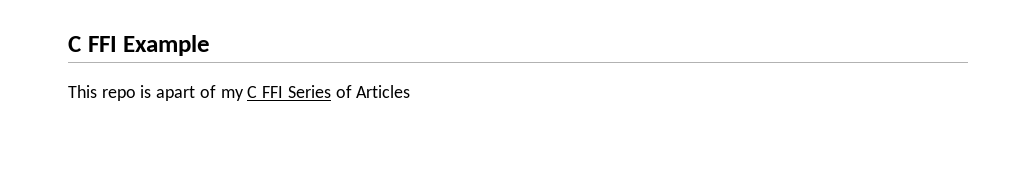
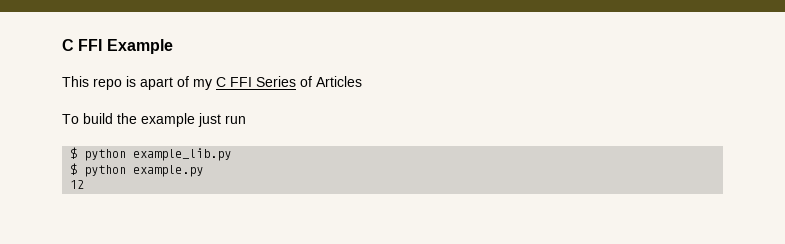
+ To build the example just run
+ $ python example_lib.py
+ $ python example.py
+ 12

